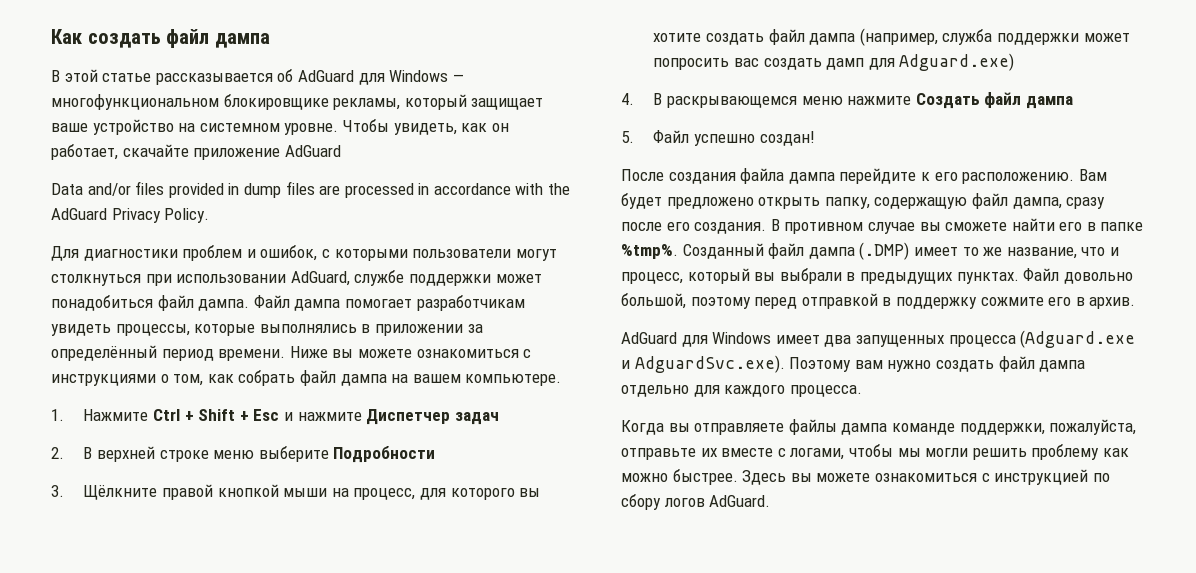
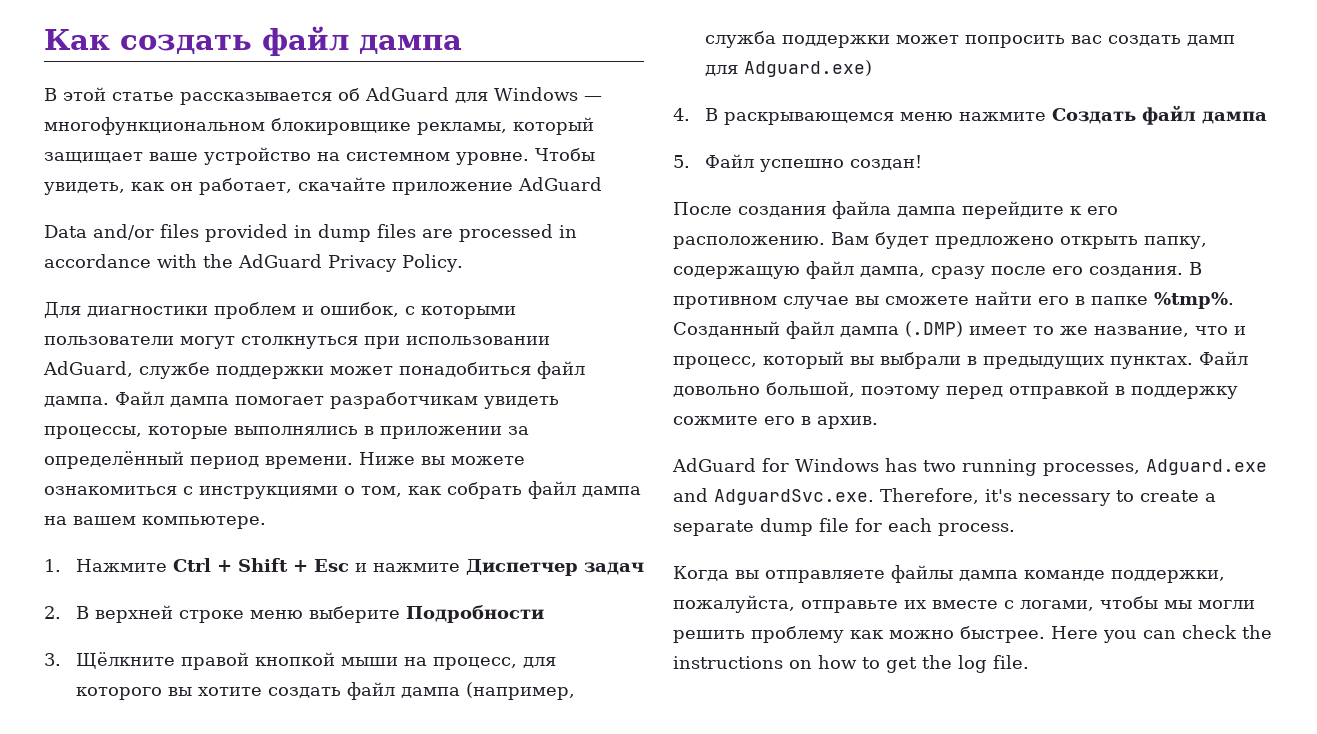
- AdGuard для Windows имеет два запущенных процесса (Adguard.exe и AdguardSvc.exe). Поэтому вам нужно создать файл дампа отдельно для каждого процесса.
+ AdGuard for Windows has two running processes, Adguard.exe and AdguardSvc.exe. Therefore, it's necessary to create a separate dump file for each process.
- Здесь вы можете ознакомиться с инструкцией по сбору логов AdGuard.
+ Here you can check the instructions on how to get the log file.

